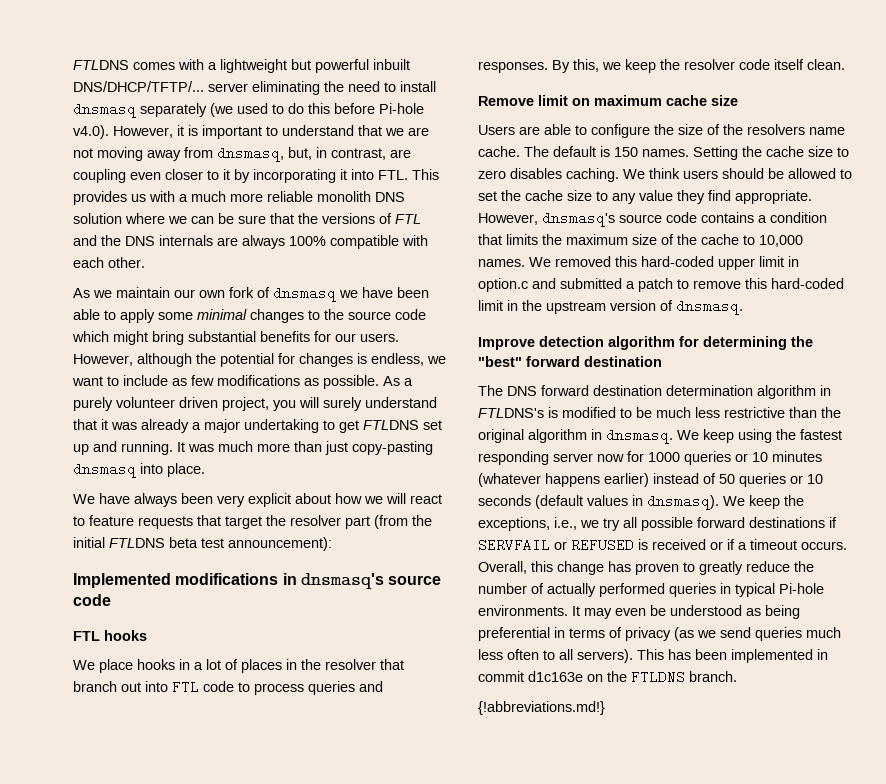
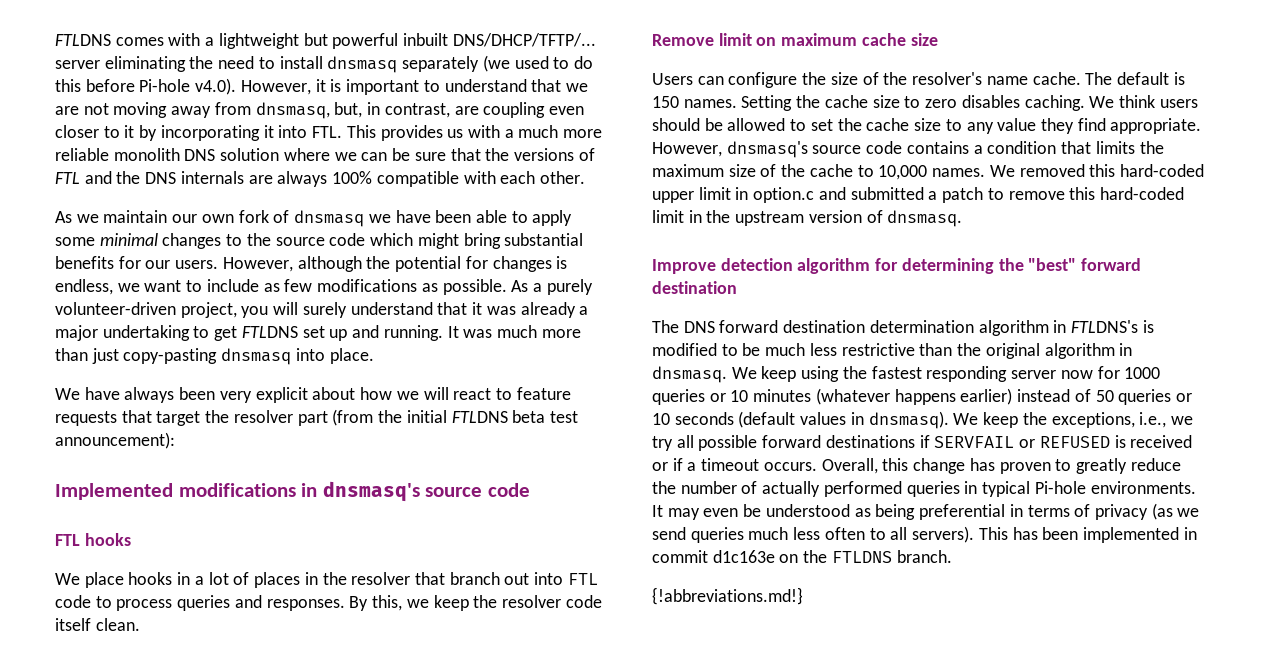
- As a purely volunteer driven project, you will surely understand that it was already a major undertaking to get FTLDNS set up and running.
+ As a purely volunteer-driven project, you will surely understand that it was already a major undertaking to get FTLDNS set up and running.
- Users are able to configure the size of the resolvers name cache.
+ Users can configure the size of the resolver's name cache.

